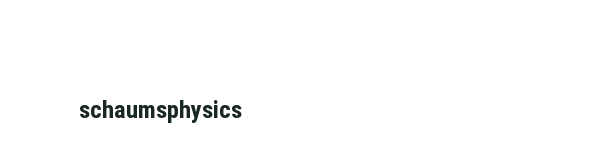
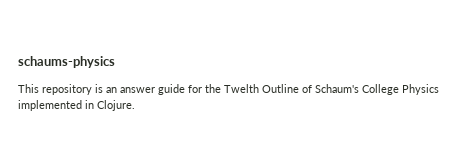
- schaumsphysics
+ schaums-physics
+ This repository is an answer guide for the Twelth Outline of Schaum's College Physics implemented in Clojure.

